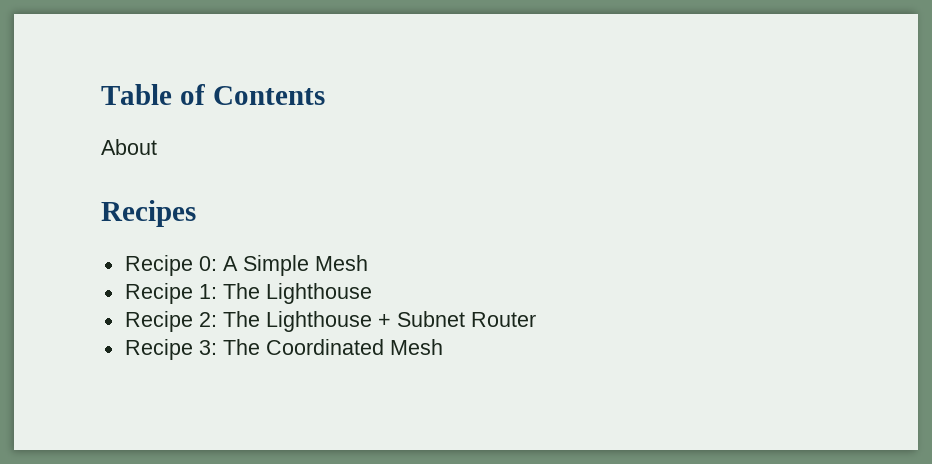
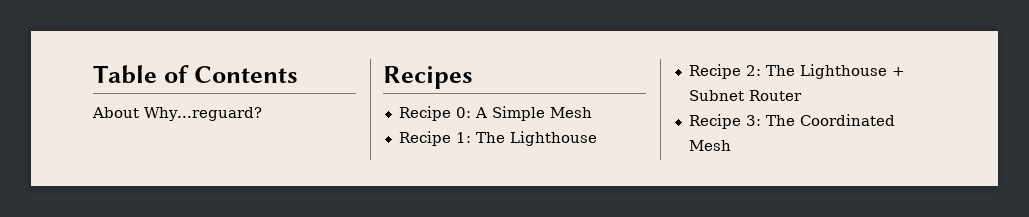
- About
+ About Why...reguard?

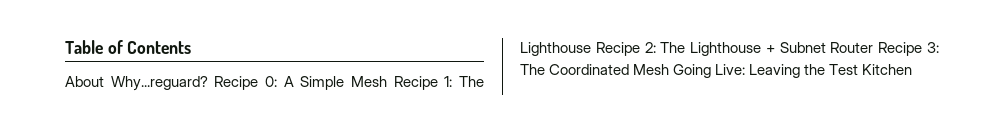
- About Why...reguard?
- Recipes
- Recipe 0: A Simple Mesh
- Recipe 1: The Lighthouse
- Recipe 2: The Lighthouse + Subnet Router
- Recipe 3: The Coordinated Mesh
+ About Why...reguard? Recipe 0: A Simple Mesh Recipe 1: The Lighthouse Recipe 2: The Lighthouse + Subnet Router Recipe 3: The Coordinated Mesh Going Live: Leaving the Test Kitchen

